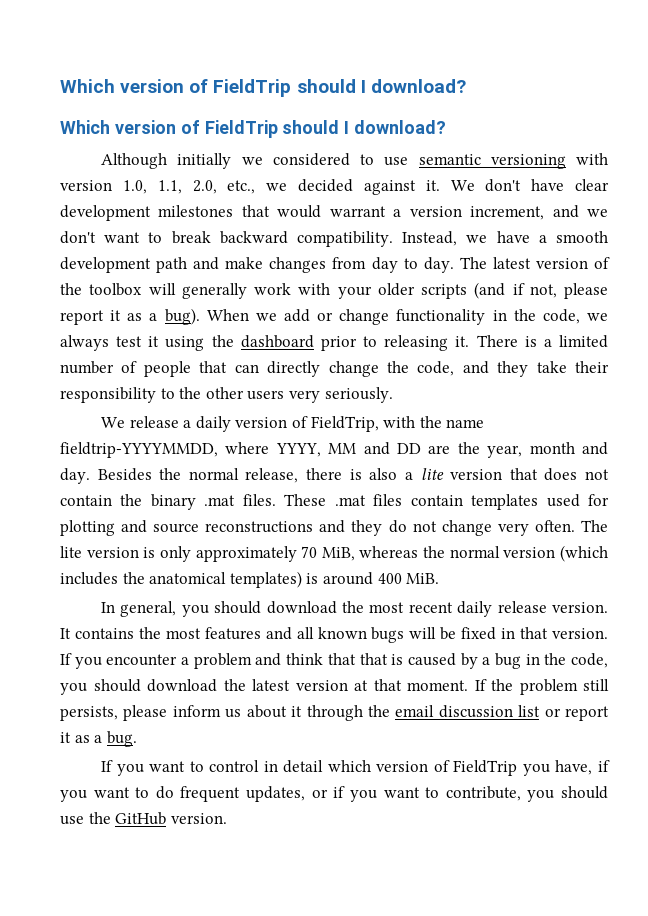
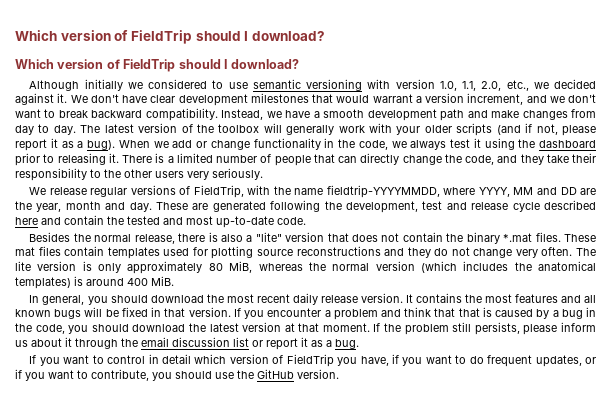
- We release a daily version of FieldTrip, with the name fieldtrip-YYYYMMDD, where YYYY, MM and DD are the year, month and day. Besides the normal release, there is also a lite version that does not contain the binary .mat files.
+ We release regular versions of FieldTrip, with the name fieldtrip-YYYYMMDD, where YYYY, MM and DD are the year, month and day. These are generated following the development, test and release cycle described here and contain the tested and most up-to-date code.
+ Besides the normal release, there is also a "lite" version that does not contain the binary *.mat files.
- These .mat files contain templates used for plotting and source reconstructions and they do not change very often.
+ These mat files contain templates used for plotting source reconstructions and they do not change very often.
- The lite version is only approximately 70 MiB, whereas the normal version (which includes the anatomical templates) is around 400 MiB.
+ The lite version is only approximately 80 MiB, whereas the normal version (which includes the anatomical templates) is around 400 MiB.

